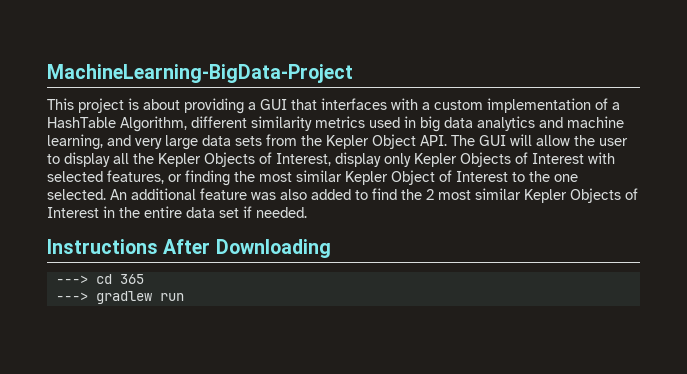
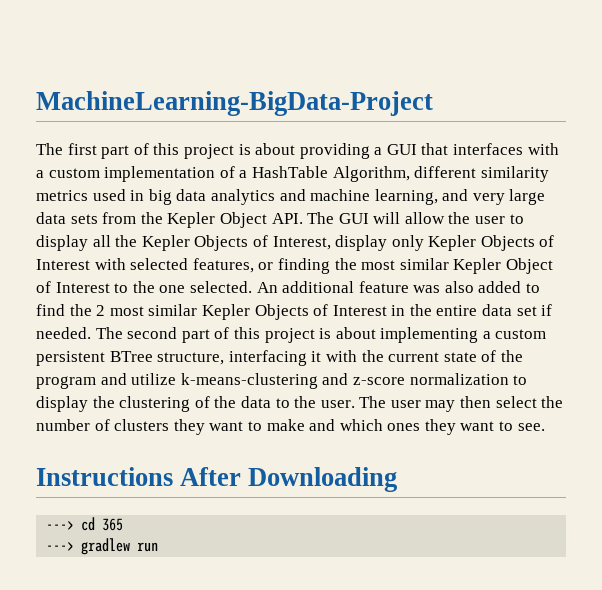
- This project is about providing a GUI that interfaces with a custom implementation of a HashTable Algorithm, different similarity metrics used in big data analytics and machine learning, and very large data sets from the Kepler Object API. The GUI will allow the user to display all the Kepler Objects of Interest, display only Kepler Objects of Interest with selected features, or finding the most similar Kepler Object of Interest to the one selected.
+ The first part of this project is about providing a GUI that interfaces with a custom implementation of a HashTable Algorithm, different similarity metrics used in big data analytics and machine learning, and very large data sets from the Kepler Object API. The GUI will allow the user to display all the Kepler Objects of Interest, display only Kepler Objects of Interest with selected features, or finding the most similar Kepler Object of Interest to the one selected.
+ The second part of this project is about implementing a custom persistent BTree structure, interfacing it with the current state of the program and utilize k-means-clustering and z-score normalization to display the clustering of the data to the user. The user may then select the number of clusters they want to make and which ones they want to see.

